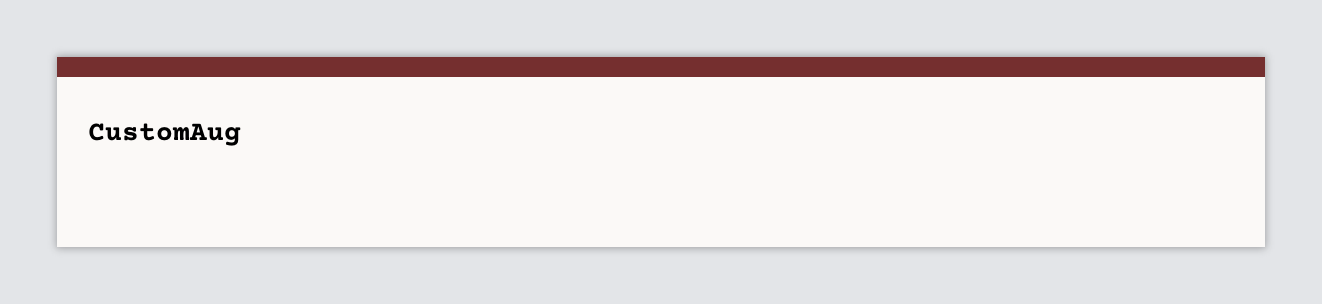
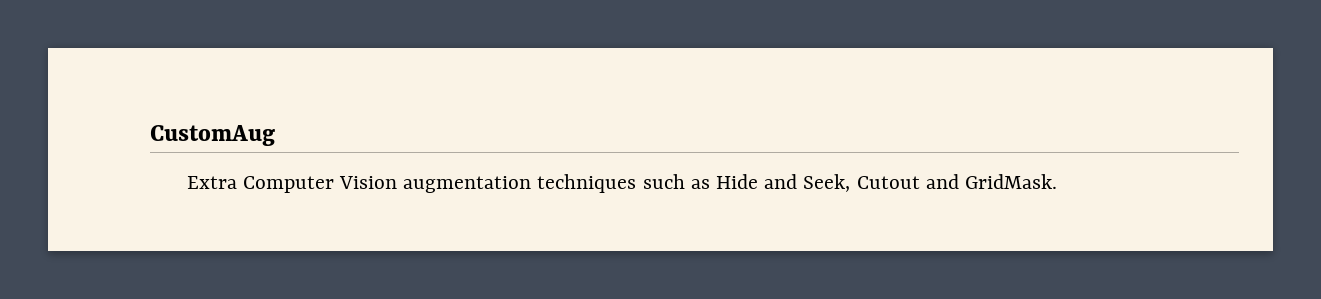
+ Extra Computer Vision augmentation techniques such as Hide and Seek, Cutout and GridMask.

